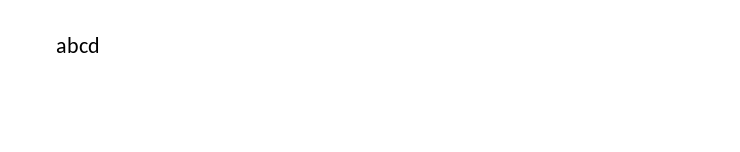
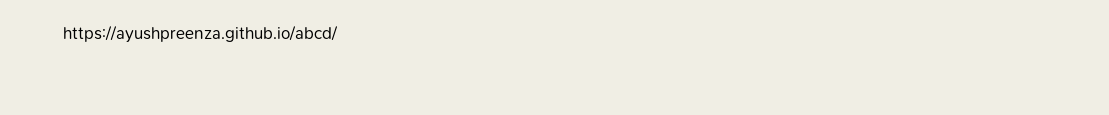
- abcd
+ https://ayushpreenza.github.io/abcd/

